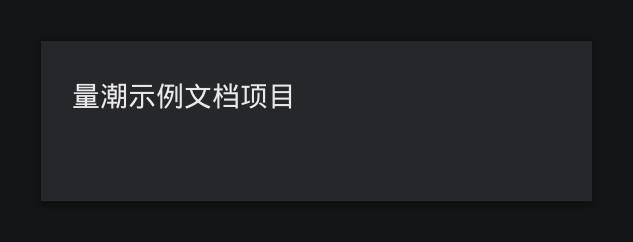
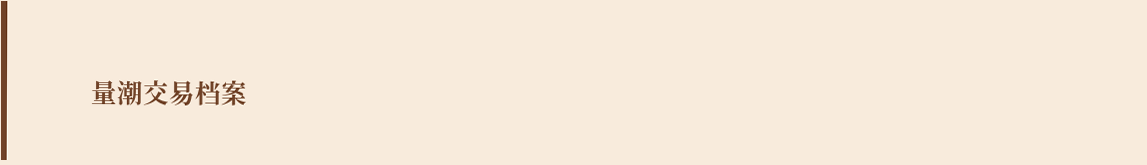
- 量潮示例文档项目
+ 量潮交易档案

